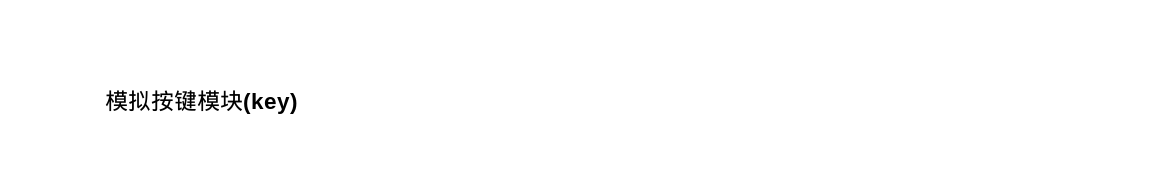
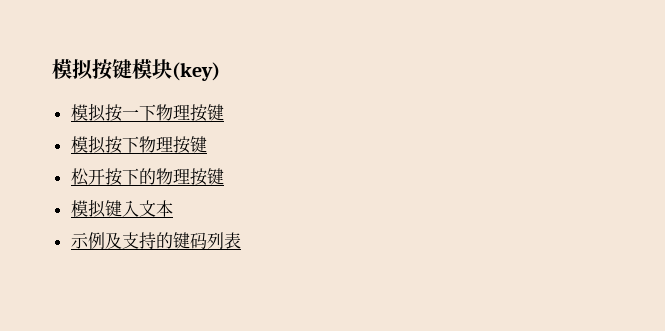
+ 模拟按一下物理按键
+ 模拟按下物理按键
+ 松开按下的物理按键
+ 模拟键入文本
+ 示例及支持的键码列表

